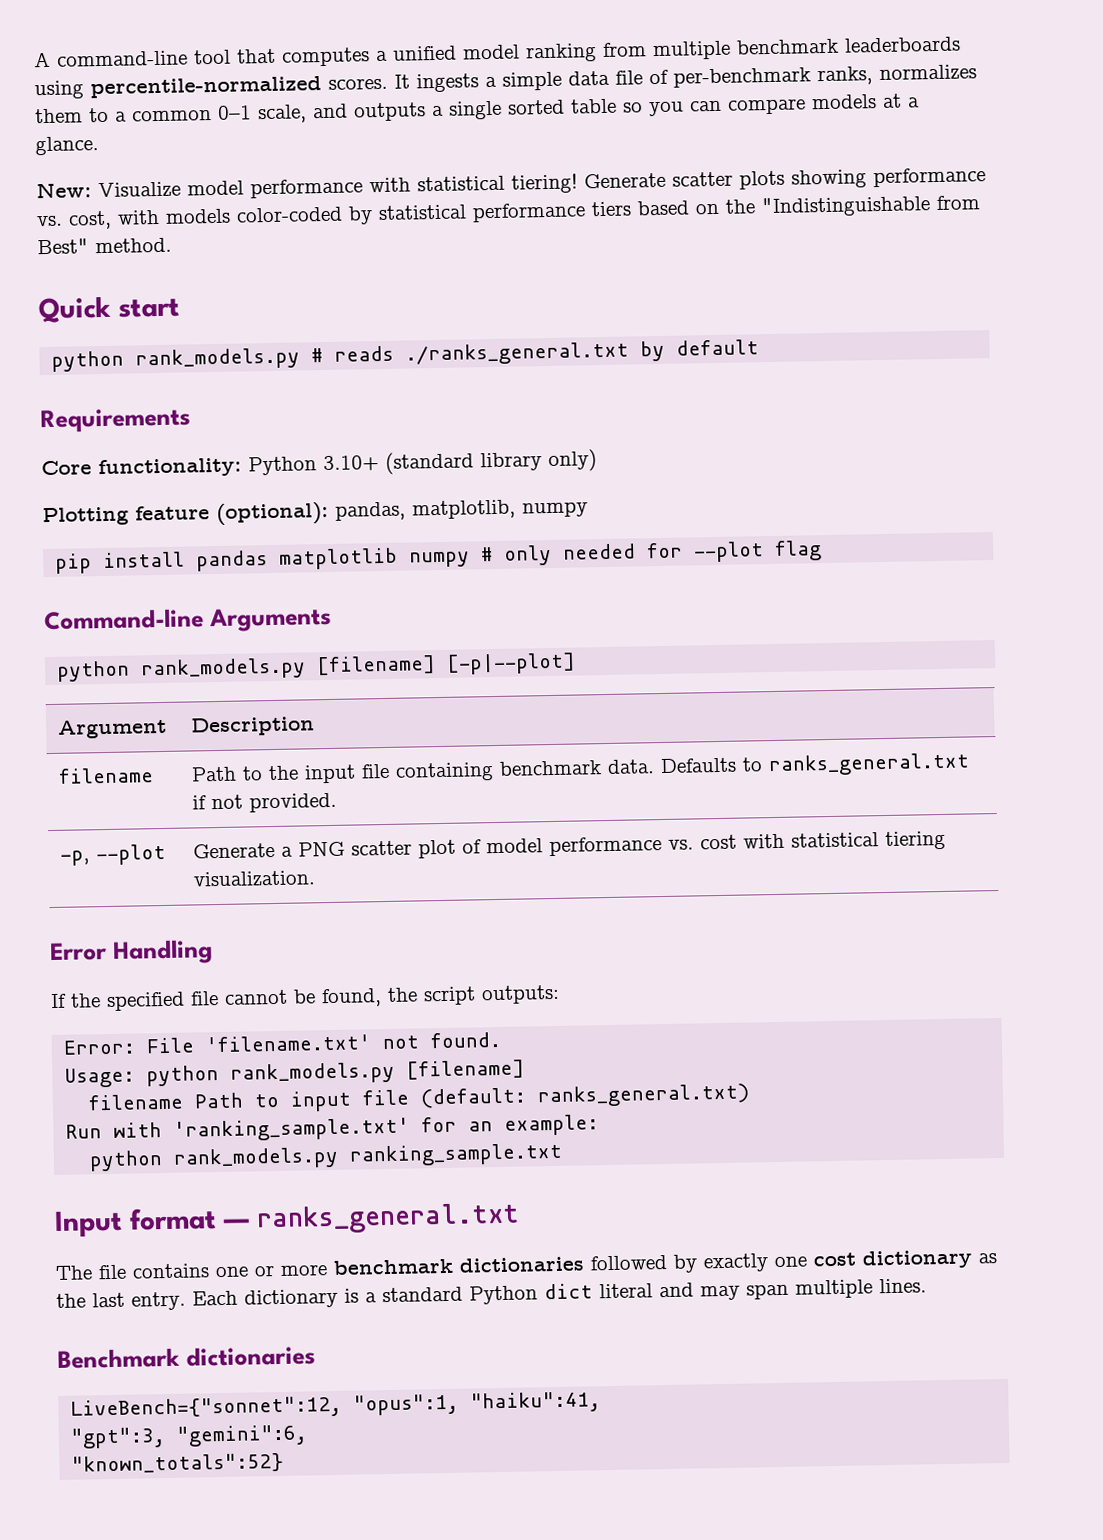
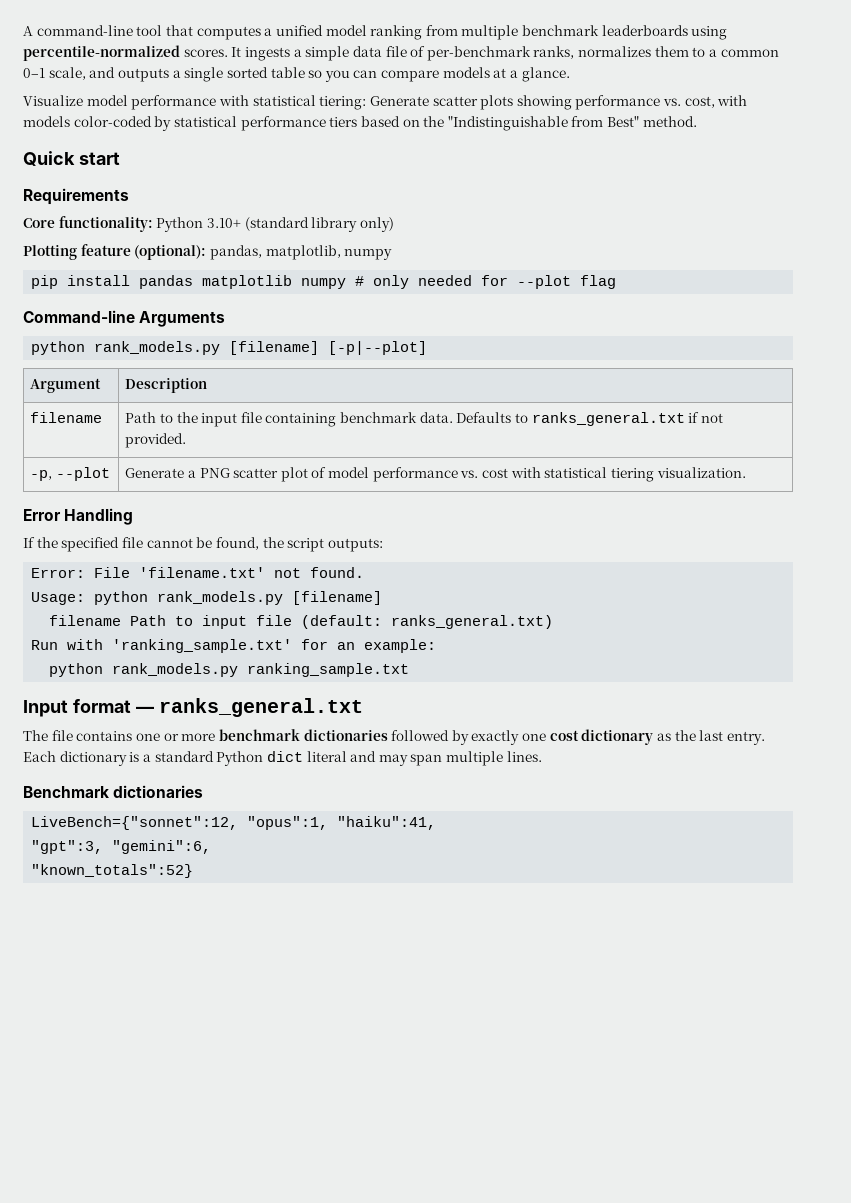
- New: Visualize model performance with statistical tiering! Generate scatter plots showing performance vs. cost, with models color-coded by statistical performance tiers based on the "Indistinguishable from Best" method.
+ Visualize model performance with statistical tiering: Generate scatter plots showing performance vs. cost, with models color-coded by statistical performance tiers based on the "Indistinguishable from Best" method.
- python rank_models.py # reads ./ranks_general.txt by default

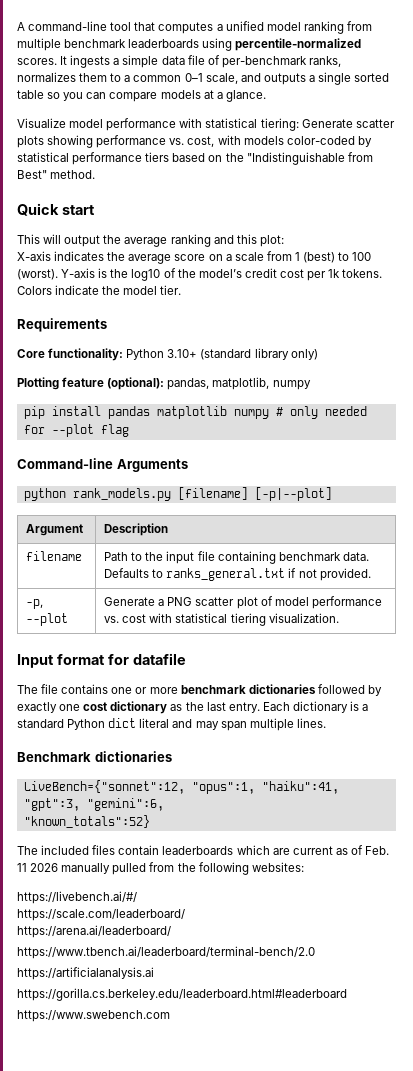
+ This will output the average ranking and this plot:
+ X-axis indicates the average score on a scale from 1 (best) to 100 (worst). Y-axis is the log10 of the model’s credit cost per 1k tokens. Colors indicate the model tier.
- Error Handling
- If the specified file cannot be found, the script outputs:
- Error: File 'filename.txt' not found.
- Usage: python rank_models.py [filename]
- filename Path to input file (default: ranks_general.txt)
- Run with 'ranking_sample.txt' for an example:
- python rank_models.py ranking_sample.txt
- Input format — ranks_general.txt
+ Input format for datafile
+ The included files contain leaderboards which are current as of Feb. 11 2026 manually pulled from the following websites:
+ https://livebench.ai/#/
+ https://scale.com/leaderboard/
+ https://arena.ai/leaderboard/
+ https://www.tbench.ai/leaderboard/terminal-bench/2.0
+ https://artificialanalysis.ai
+ https://gorilla.cs.berkeley.edu/leaderboard.html#leaderboard
+ https://www.swebench.com

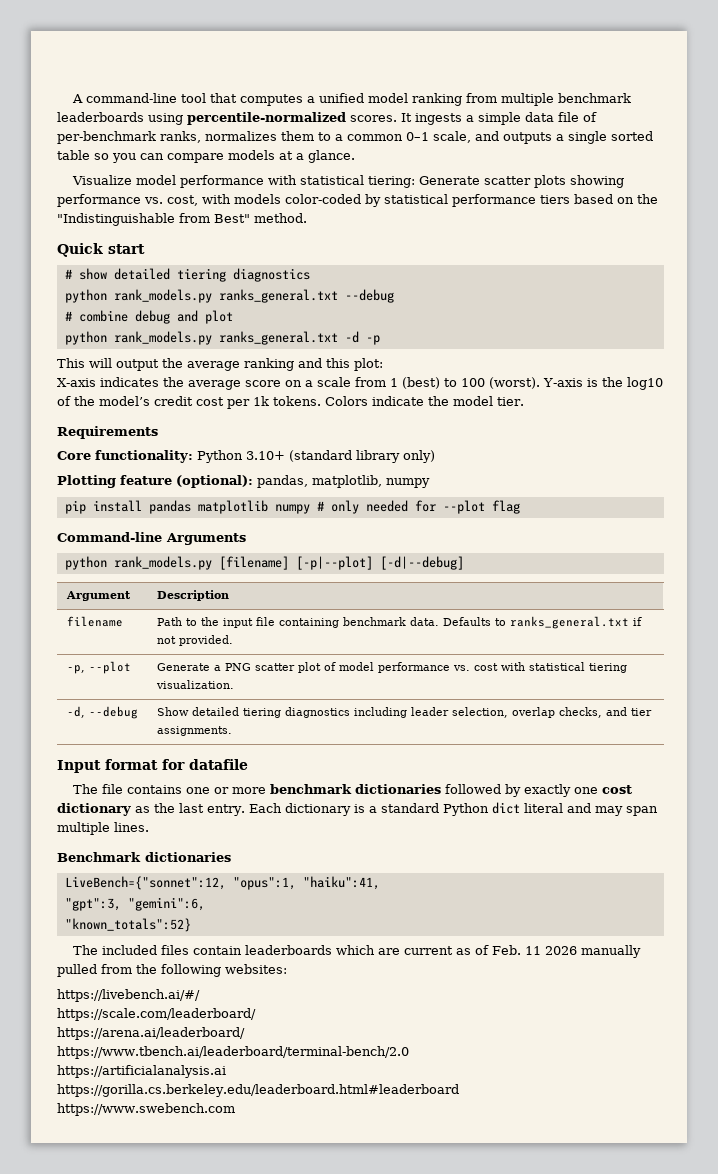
+ # show detailed tiering diagnostics
+ python rank_models.py ranks_general.txt --debug
+ # combine debug and plot
+ python rank_models.py ranks_general.txt -d -p
- python rank_models.py [filename] [-p|--plot]
+ python rank_models.py [filename] [-p|--plot] [-d|--debug]
+ -d, --debug | Show detailed tiering diagnostics including leader selection, overlap checks, and tier assignments.

